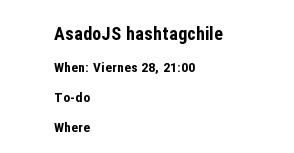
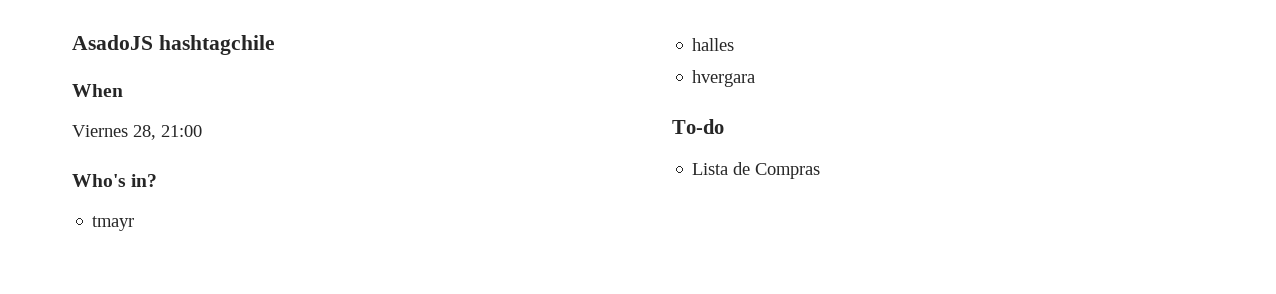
- When: Viernes 28, 21:00
+ When
+ Viernes 28, 21:00
+ Who's in?
+ tmayr
+ halles
+ hvergara
  To-do
- Where
+ Lista de Compras

